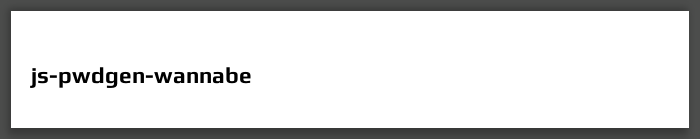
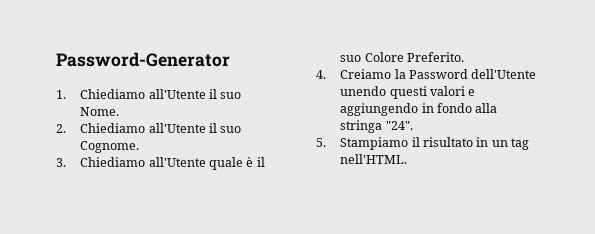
- js-pwdgen-wannabe
+ Password-Generator
+ 1. Chiediamo all'Utente il suo Nome.
+ 2. Chiediamo all'Utente il suo Cognome.
+ 3. Chiediamo all'Utente quale è il suo Colore Preferito.
+ 4. Creiamo la Password dell'Utente unendo questi valori e aggiungendo in fondo alla stringa "24".
+ 5. Stampiamo il risultato in un tag nell'HTML.

